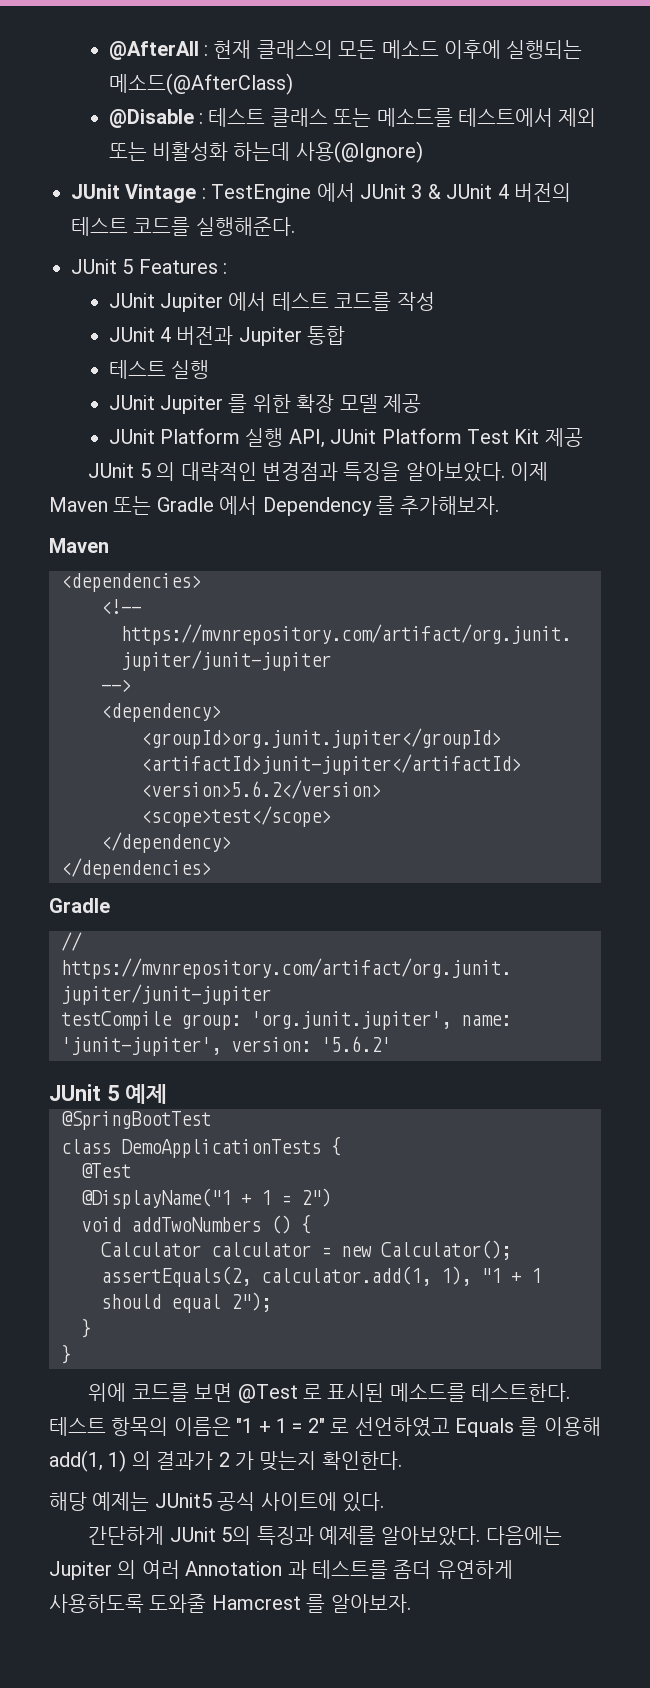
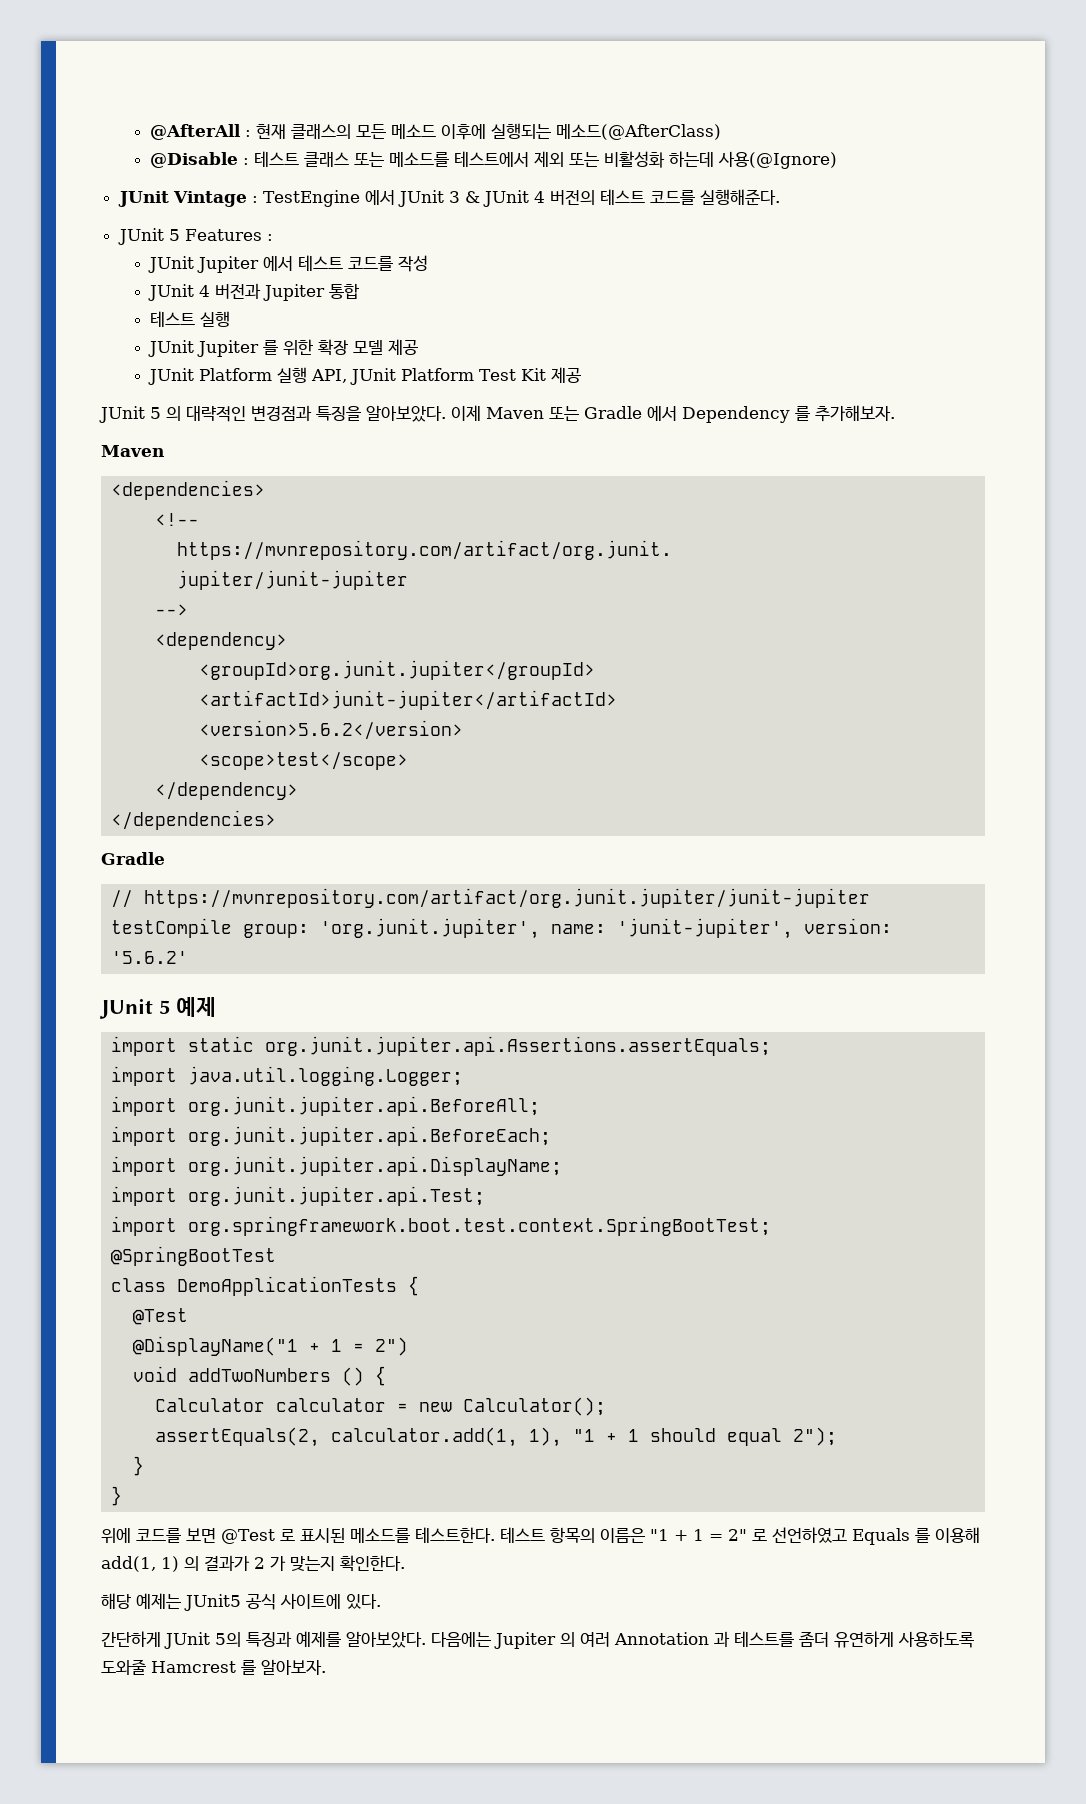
+ import static org.junit.jupiter.api.Assertions.assertEquals;
+ import java.util.logging.Logger;
+ import org.junit.jupiter.api.BeforeAll;
+ import org.junit.jupiter.api.BeforeEach;
+ import org.junit.jupiter.api.DisplayName;
+ import org.junit.jupiter.api.Test;
+ import org.springframework.boot.test.context.SpringBootTest;

